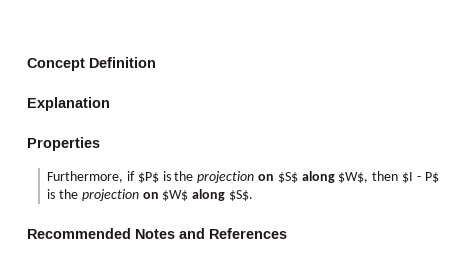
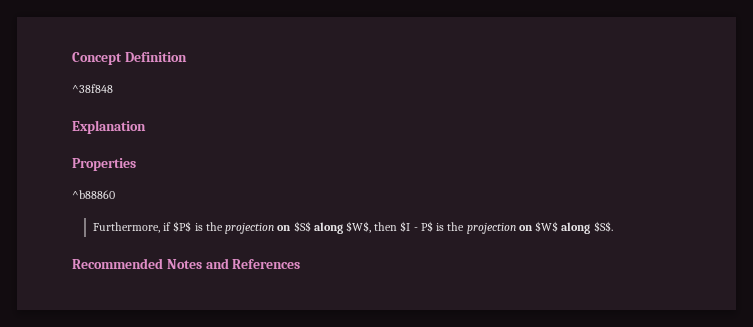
+ ^38f848
+ ^b88860

